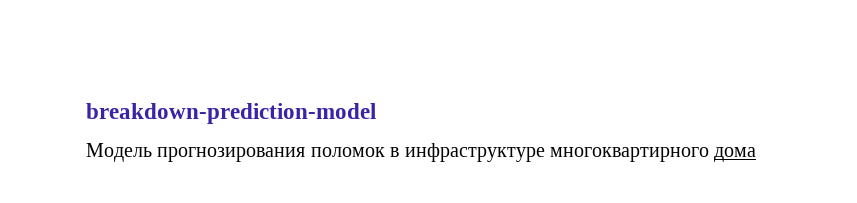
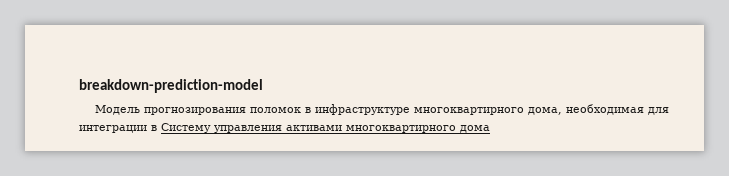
- Модель прогнозирования поломок в инфраструктуре многоквартирного дома
+ Модель прогнозирования поломок в инфраструктуре многоквартирного дома, необходимая для интеграции в Систему управления активами многоквартирного дома

